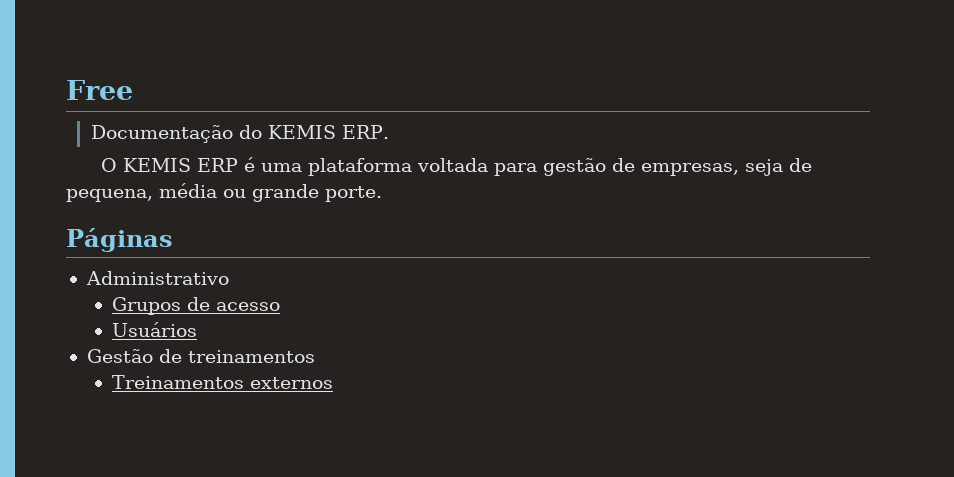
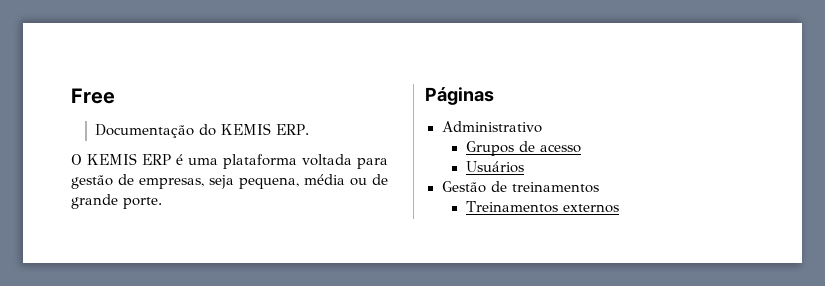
- O KEMIS ERP é uma plataforma voltada para gestão de empresas, seja de pequena, média ou grande porte.
+ O KEMIS ERP é uma plataforma voltada para gestão de empresas, seja pequena, média ou de grande porte.

